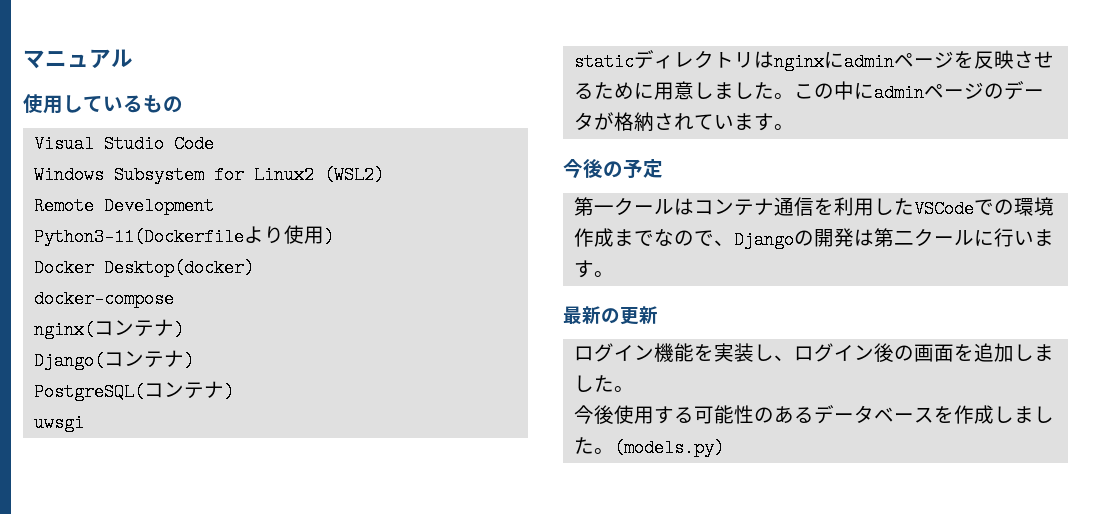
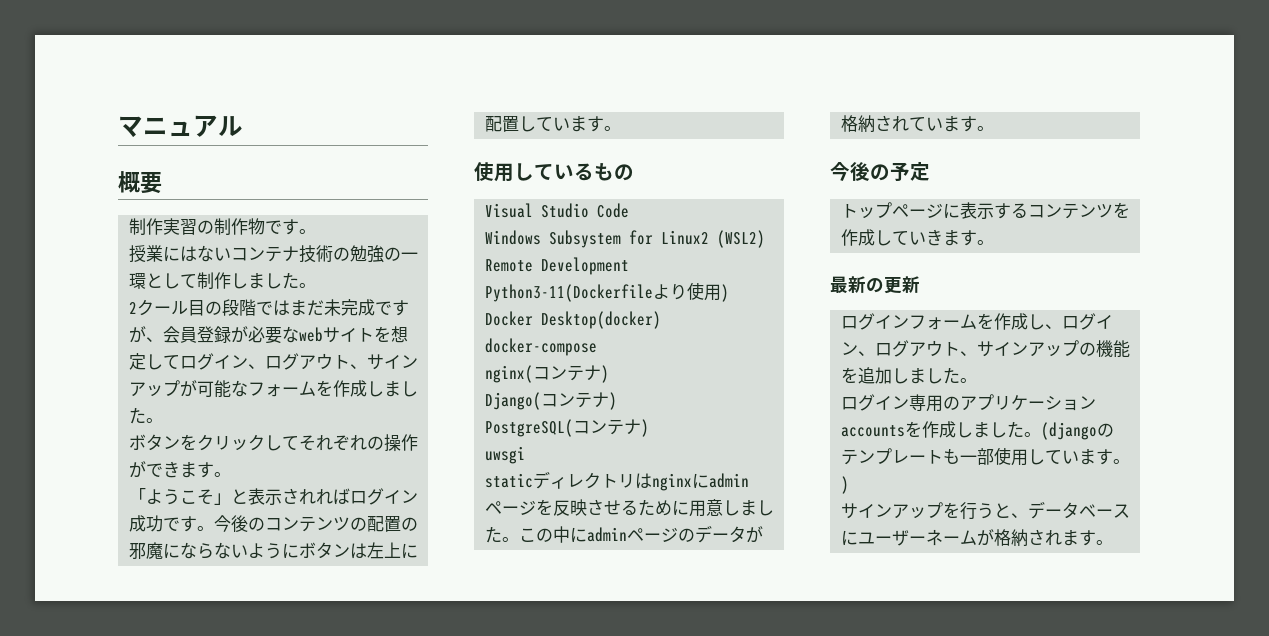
+ 概要
+ 制作実習の制作物です。
+ 授業にはないコンテナ技術の勉強の一環として制作しました。
+ 2クール目の段階ではまだ未完成ですが、会員登録が必要なwebサイトを想定してログイン、ログアウト、サインアップが可能なフォームを作成しました。
+ ボタンをクリックしてそれぞれの操作ができます。
+ 「ようこそ」と表示されればログイン成功です。今後のコンテンツの配置の邪魔にならないようにボタンは左上に配置しています。
- 第一クールはコンテナ通信を利用したVSCodeでの環境作成までなので、Djangoの開発は第二クールに行います。
+ トップページに表示するコンテンツを作成していきます。
- ログイン機能を実装し、ログイン後の画面を追加しました。
- 今後使用する可能性のあるデータベースを作成しました。(models.py)
+ ログインフォームを作成し、ログイン、ログアウト、サインアップの機能を追加しました。
+ ログイン専用のアプリケーションaccountsを作成しました。(djangoのテンプレートも一部使用しています。)
+ サインアップを行うと、データベースにユーザーネームが格納されます。

